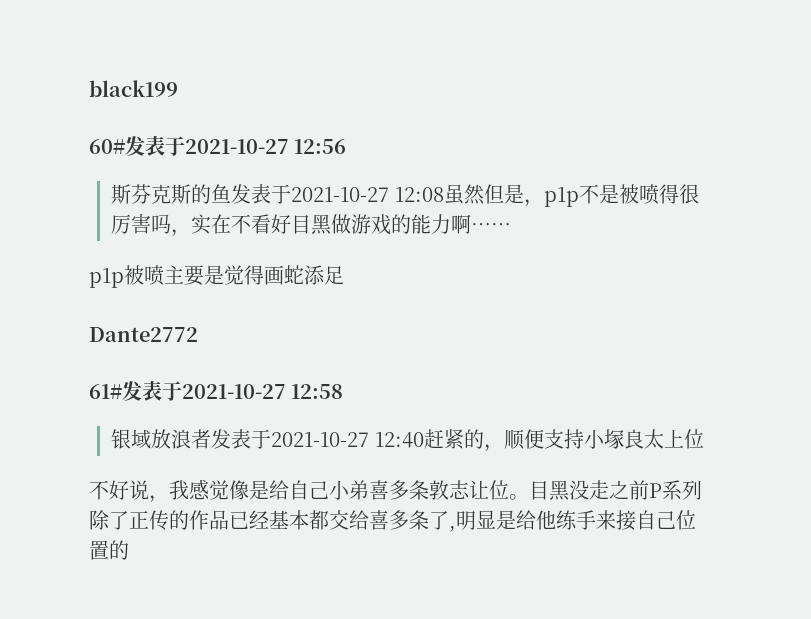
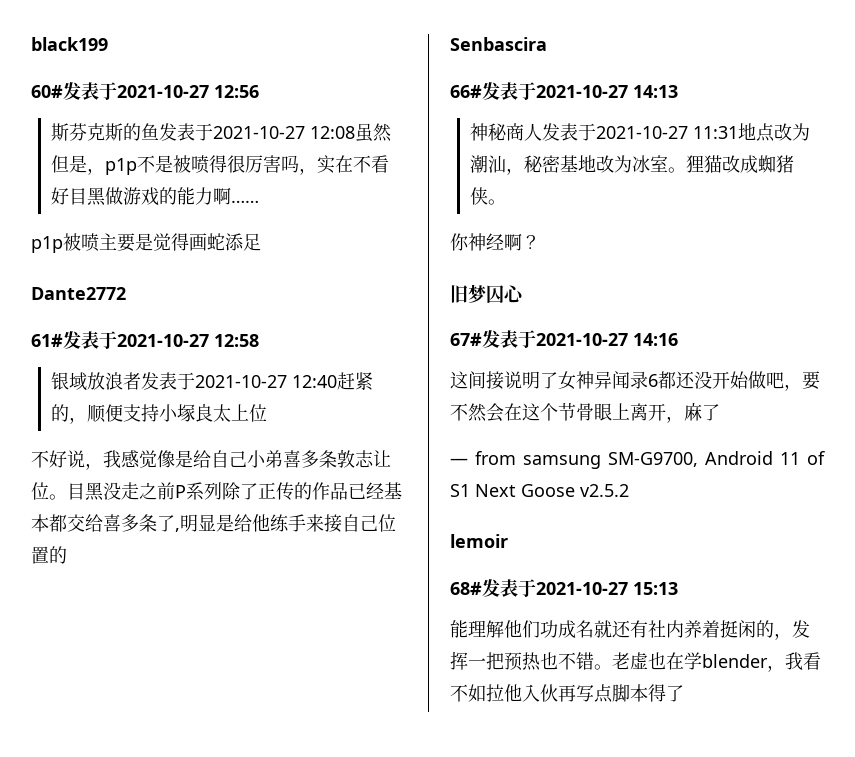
+ Senbascira
+ 66#发表于2021-10-27 14:13
+ 神秘商人发表于2021-10-27 11:31地点改为潮汕，秘密基地改为冰室。狸猫改成蜘猪侠。
+ 你神经啊？
+ 旧梦囚心
+ 67#发表于2021-10-27 14:16
+ 这间接说明了女神异闻录6都还没开始做吧，要不然会在这个节骨眼上离开，麻了
+ — from samsung SM-G9700, Android 11 of S1 Next Goose v2.5.2
+ lemoir
+ 68#发表于2021-10-27 15:13
+ 能理解他们功成名就还有社内养着挺闲的，发挥一把预热也不错。老虚也在学blender，我看不如拉他入伙再写点脚本得了

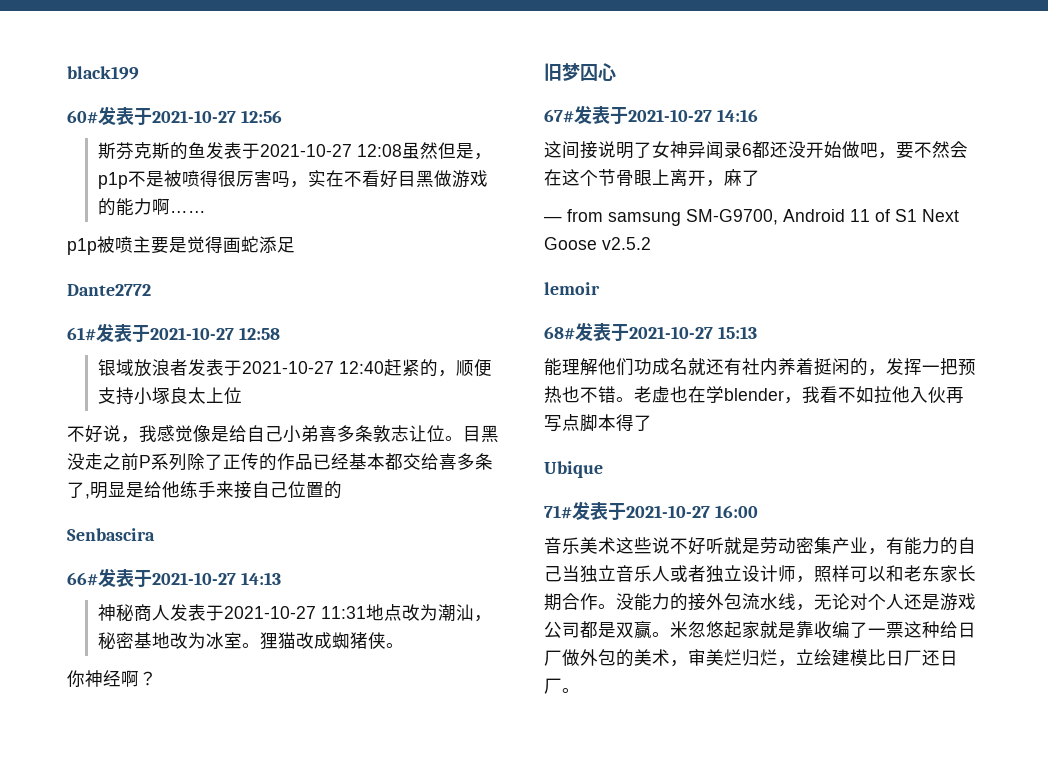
+ Ubique
+ 71#发表于2021-10-27 16:00
+ 音乐美术这些说不好听就是劳动密集产业，有能力的自己当独立音乐人或者独立设计师，照样可以和老东家长期合作。没能力的接外包流水线，无论对个人还是游戏公司都是双赢。米忽悠起家就是靠收编了一票这种给日厂做外包的美术，审美烂归烂，立绘建模比日厂还日厂。

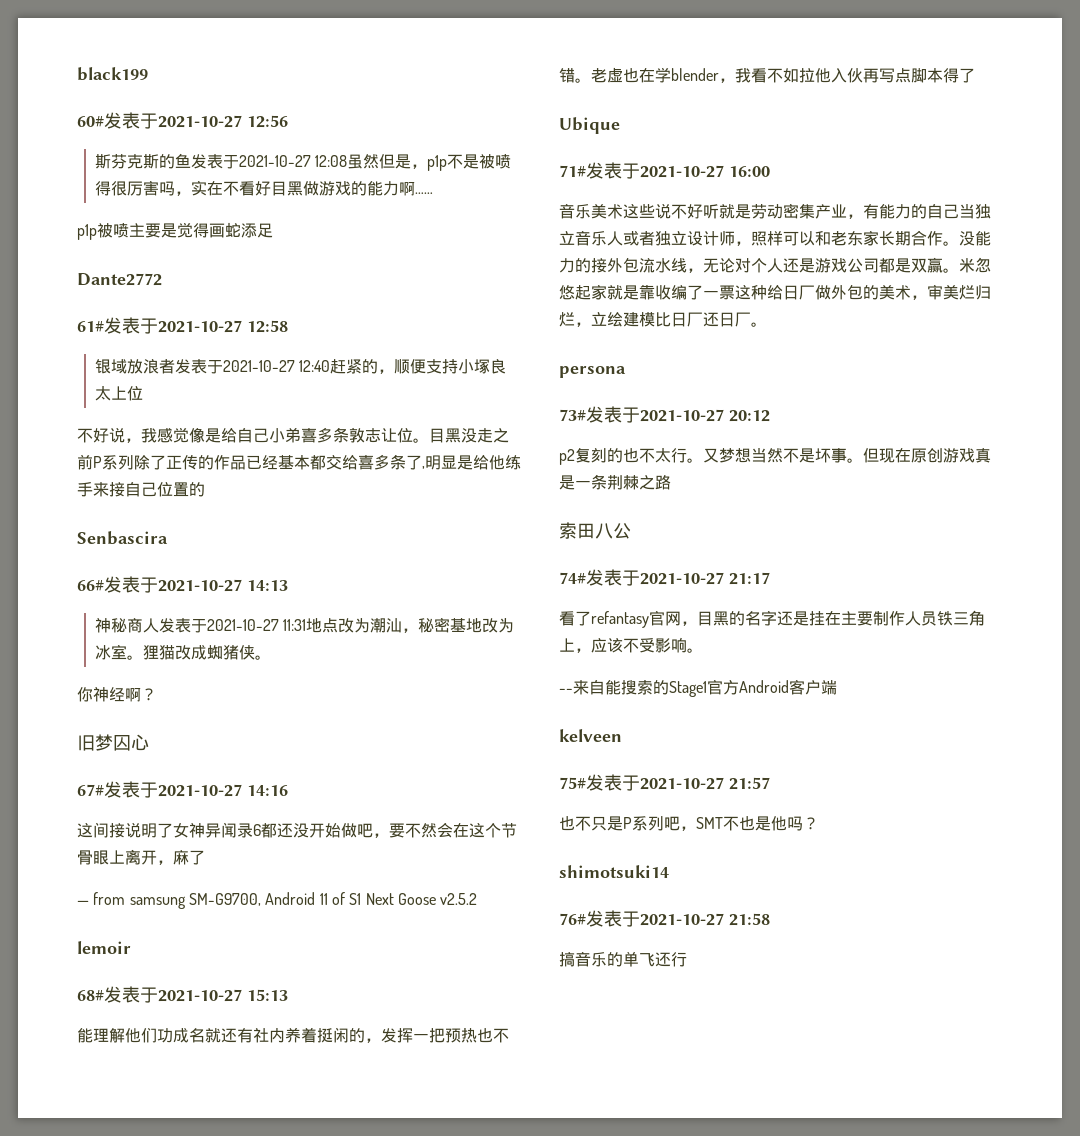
+ persona
+ 73#发表于2021-10-27 20:12
+ p2复刻的也不太行。又梦想当然不是坏事。但现在原创游戏真是一条荆棘之路
+ 索田八公
+ 74#发表于2021-10-27 21:17
+ 看了refantasy官网，目黑的名字还是挂在主要制作人员铁三角上，应该不受影响。
+ --来自能搜索的Stage1官方Android客户端
+ kelveen
+ 75#发表于2021-10-27 21:57
+ 也不只是P系列吧，SMT不也是他吗？
+ shimotsuki14
+ 76#发表于2021-10-27 21:58
+ 搞音乐的单飞还行

